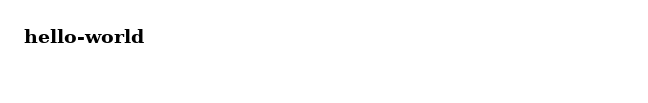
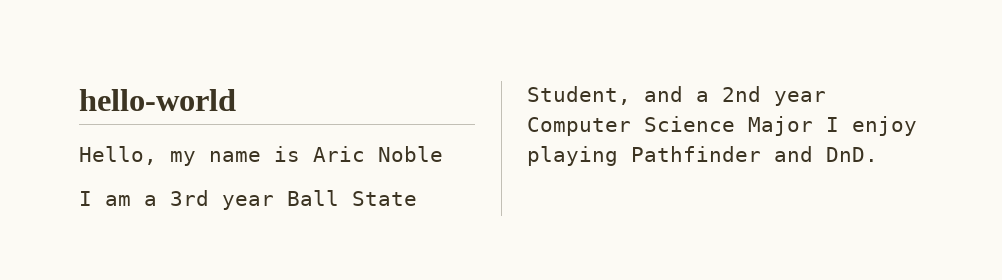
+ Hello, my name is Aric Noble
+ I am a 3rd year Ball State Student, and a 2nd year Computer Science Major I enjoy playing Pathfinder and DnD.

